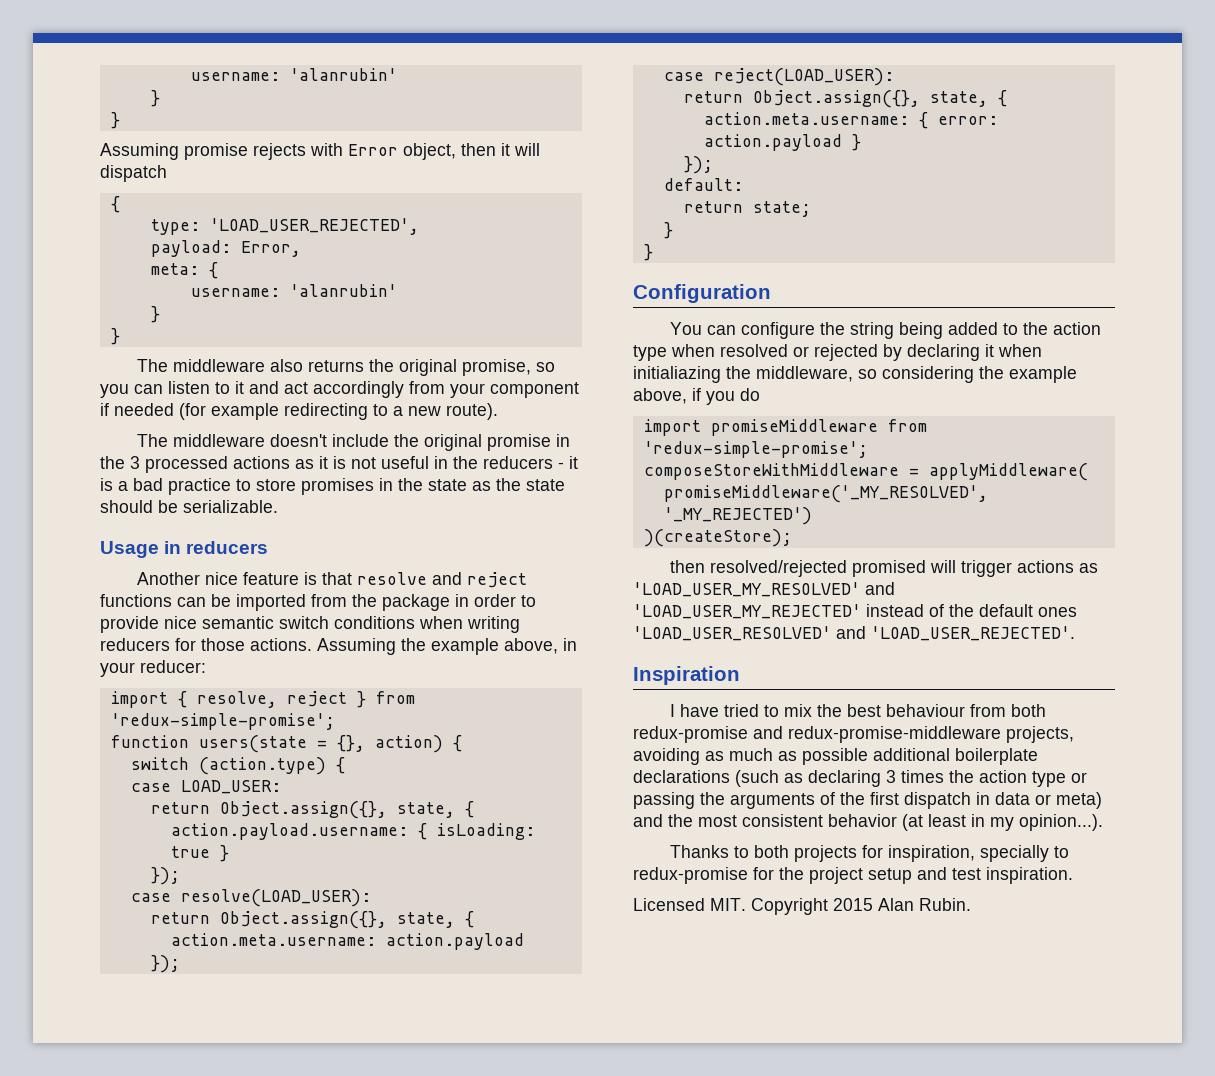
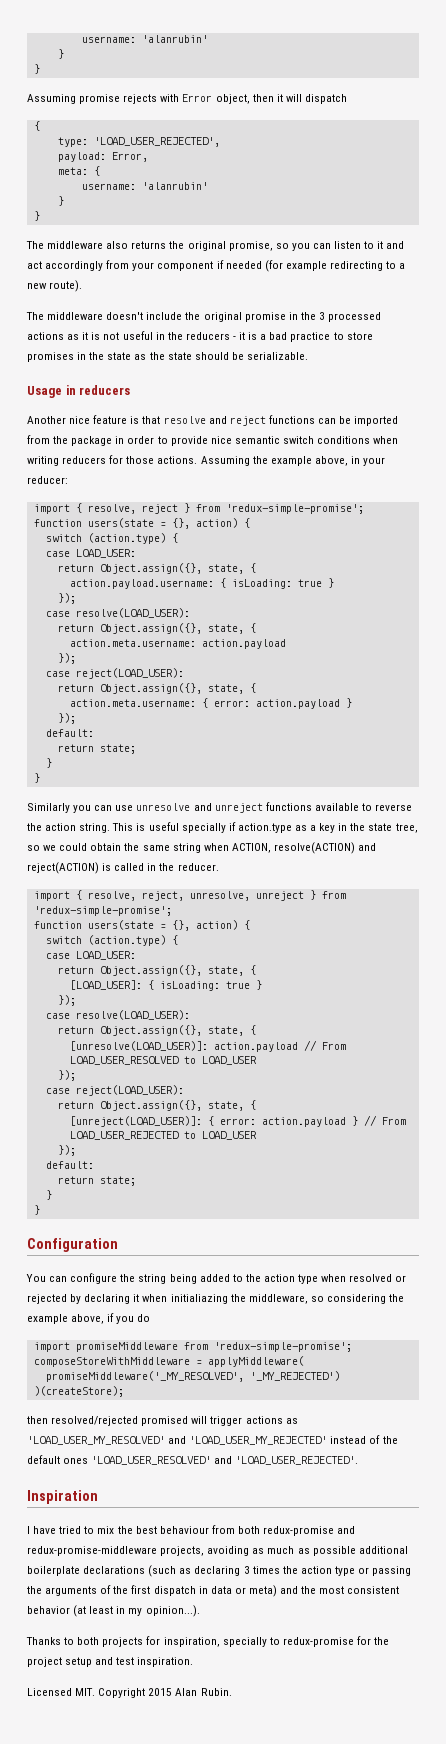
+ Similarly you can use unresolve and unreject functions available to reverse the action string. This is useful specially if action.type as a key in the state tree, so we could obtain the same string when ACTION, resolve(ACTION) and reject(ACTION) is called in the reducer.
+ import { resolve, reject, unresolve, unreject } from 'redux-simple-promise';
+ function users(state = {}, action) {
+ switch (action.type) {
+ case LOAD_USER:
+ return Object.assign({}, state, {
+ [LOAD_USER]: { isLoading: true }
+ });
+ case resolve(LOAD_USER):
+ return Object.assign({}, state, {
+ [unresolve(LOAD_USER)]: action.payload // From LOAD_USER_RESOLVED to LOAD_USER
+ });
+ case reject(LOAD_USER):
+ return Object.assign({}, state, {
+ [unreject(LOAD_USER)]: { error: action.payload } // From LOAD_USER_REJECTED to LOAD_USER
+ });
+ default:
+ return state;
+ }
+ }

